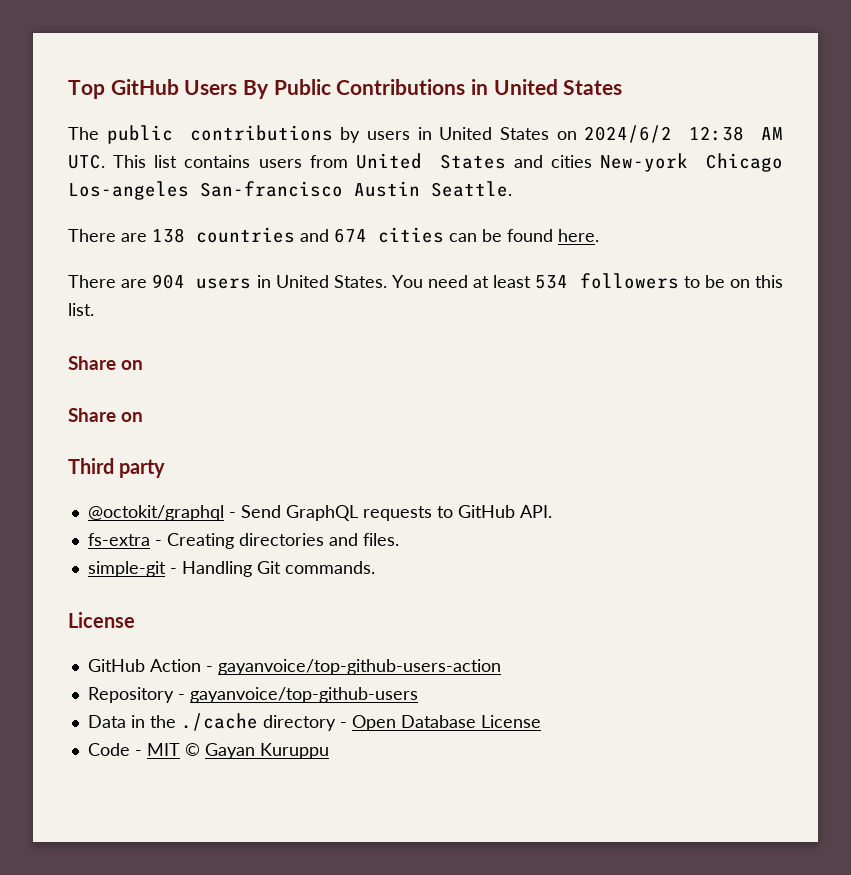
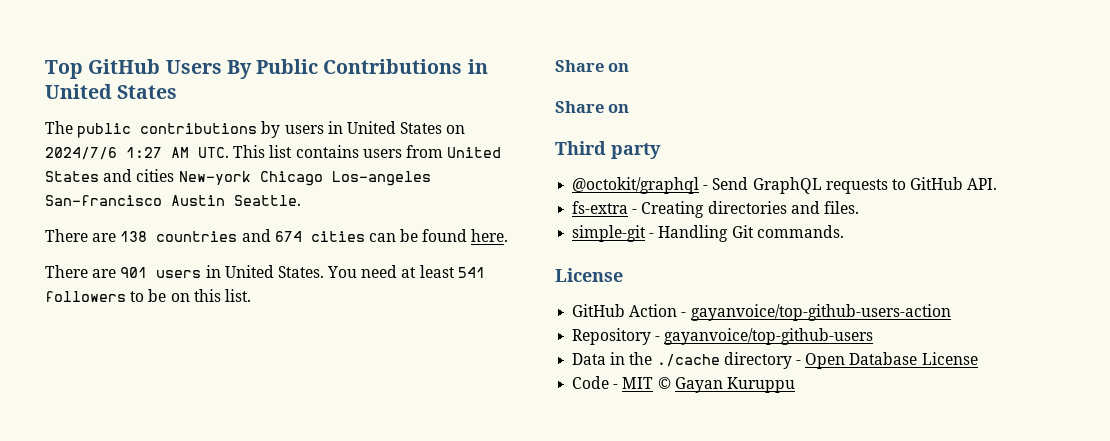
- The public contributions by users in United States on 2024/6/2 12:38 AM UTC. This list contains users from United States and cities New-york Chicago Los-angeles San-francisco Austin Seattle.
+ The public contributions by users in United States on 2024/7/6 1:27 AM UTC. This list contains users from United States and cities New-york Chicago Los-angeles San-francisco Austin Seattle.
- There are 904 users in United States.
+ There are 901 users in United States.
- You need at least 534 followers to be on this list.
+ You need at least 541 followers to be on this list.

